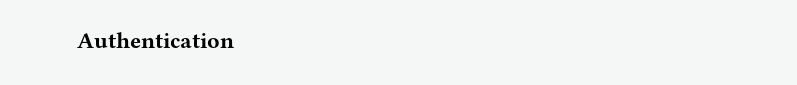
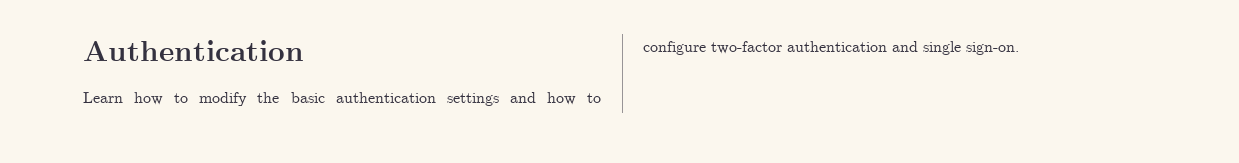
+ Learn how to modify the basic authentication settings and how to configure two-factor authentication and single sign-on.

